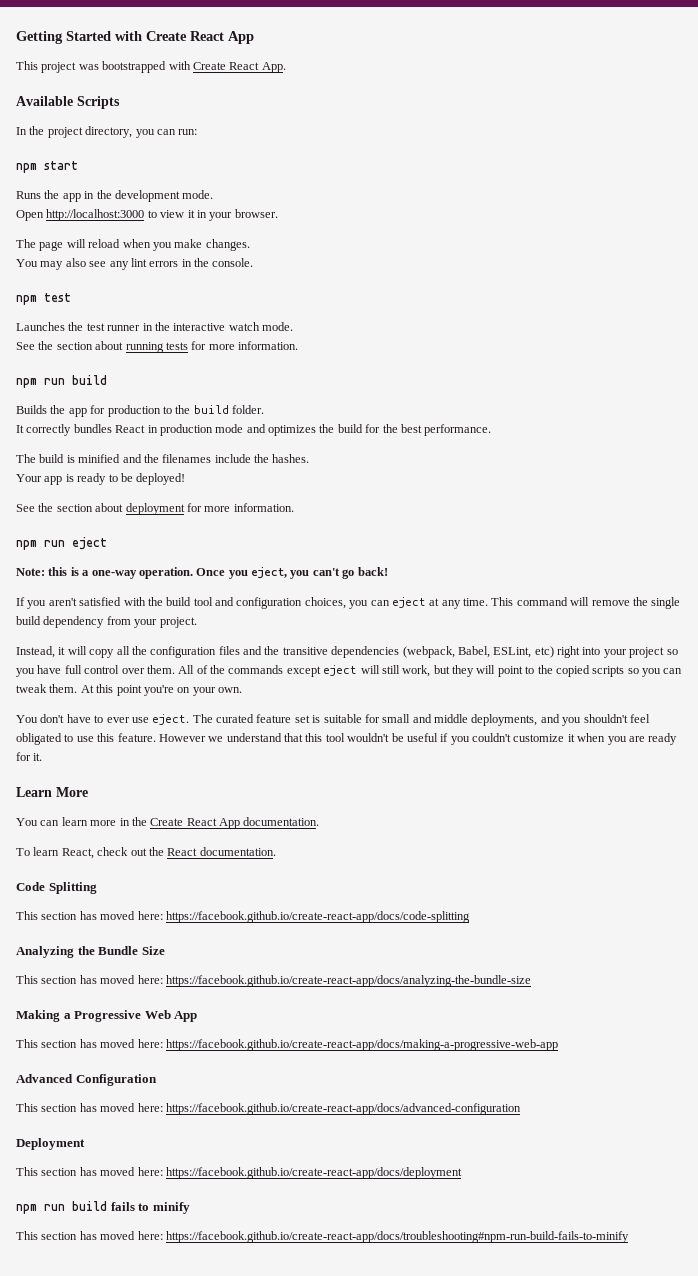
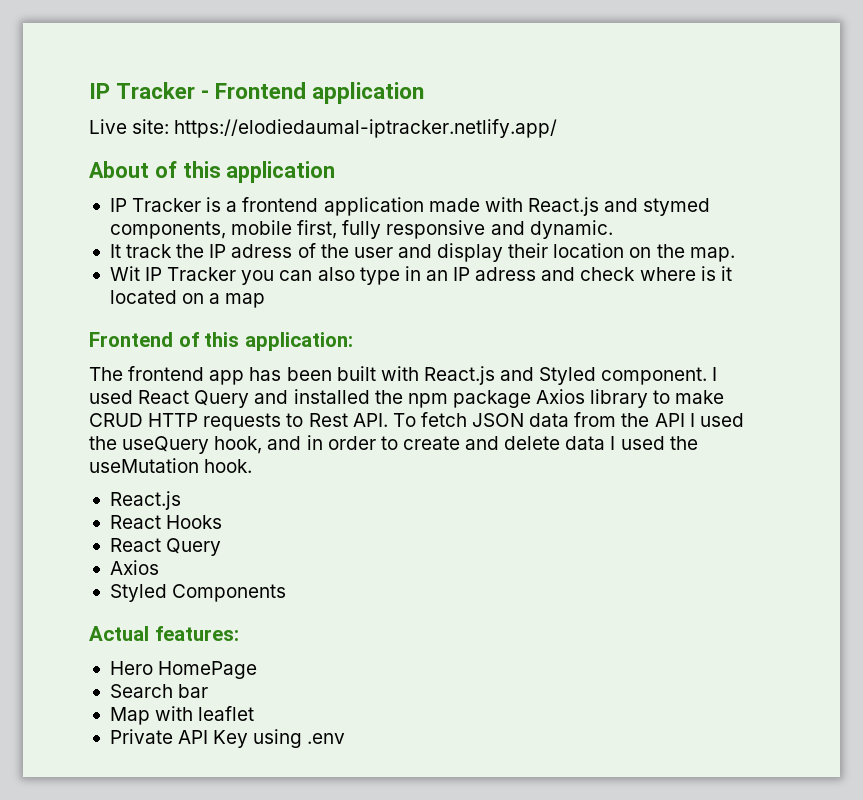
- Getting Started with Create React App
- This project was bootstrapped with Create React App.
- Available Scripts
- In the project directory, you can run:
- npm start
- Runs the app in the development mode.
- Open http://localhost:3000 to view it in your browser.
- The page will reload when you make changes.
- You may also see any lint errors in the console.
- npm test
- Launches the test runner in the interactive watch mode.
- See the section about running tests for more information.
- npm run build
- Builds the app for production to the build folder.
- It correctly bundles React in production mode and optimizes the build for the best performance.
- The build is minified and the filenames include the hashes.
- Your app is ready to be deployed!
- See the section about deployment for more information.
- npm run eject
- Note: this is a one-way operation. Once you eject, you can't go back!
- If you aren't satisfied with the build tool and configuration choices, you can eject at any time. This command will remove the single build dependency from your project.
- Instead, it will copy all the configuration files and the transitive dependencies (webpack, Babel, ESLint, etc) right into your project so you have full control over them. All of the commands except eject will still work, but they will point to the copied scripts so you can tweak them. At this point you're on your own.
- You don't have to ever use eject. The curated feature set is suitable for small and middle deployments, and you shouldn't feel obligated to use this feature. However we understand that this tool wouldn't be useful if you couldn't customize it when you are ready for it.
- Learn More
- You can learn more in the Create React App documentation.
- To learn React, check out the React documentation.
- Code Splitting
- This section has moved here: https://facebook.github.io/create-react-app/docs/code-splitting
- Analyzing the Bundle Size
- This section has moved here: https://facebook.github.io/create-react-app/docs/analyzing-the-bundle-size
- Making a Progressive Web App
- This section has moved here: https://facebook.github.io/create-react-app/docs/making-a-progressive-web-app
- Advanced Configuration
- This section has moved here: https://facebook.github.io/create-react-app/docs/advanced-configuration
- Deployment
- This section has moved here: https://facebook.github.io/create-react-app/docs/deployment
- npm run build fails to minify
- This section has moved here: https://facebook.github.io/create-react-app/docs/troubleshooting#npm-run-build-fails-to-minify
+ IP Tracker - Frontend application
+ Live site: https://elodiedaumal-iptracker.netlify.app/
+ About of this application
+ IP Tracker is a frontend application made with React.js and stymed components, mobile first, fully responsive and dynamic.
+ It track the IP adress of the user and display their location on the map.
+ Wit IP Tracker you can also type in an IP adress and check where is it located on a map
+ Frontend of this application:
+ The frontend app has been built with React.js and Styled component. I used React Query and installed the npm package Axios library to make CRUD HTTP requests to Rest API. To fetch JSON data from the API I used the useQuery hook, and in order to create and delete data I used the useMutation hook.
+ React.js
+ React Hooks
+ React Query
+ Axios
+ Styled Components
+ Actual features:
+ Hero HomePage
+ Search bar
+ Map with leaflet
+ Private API Key using .env

